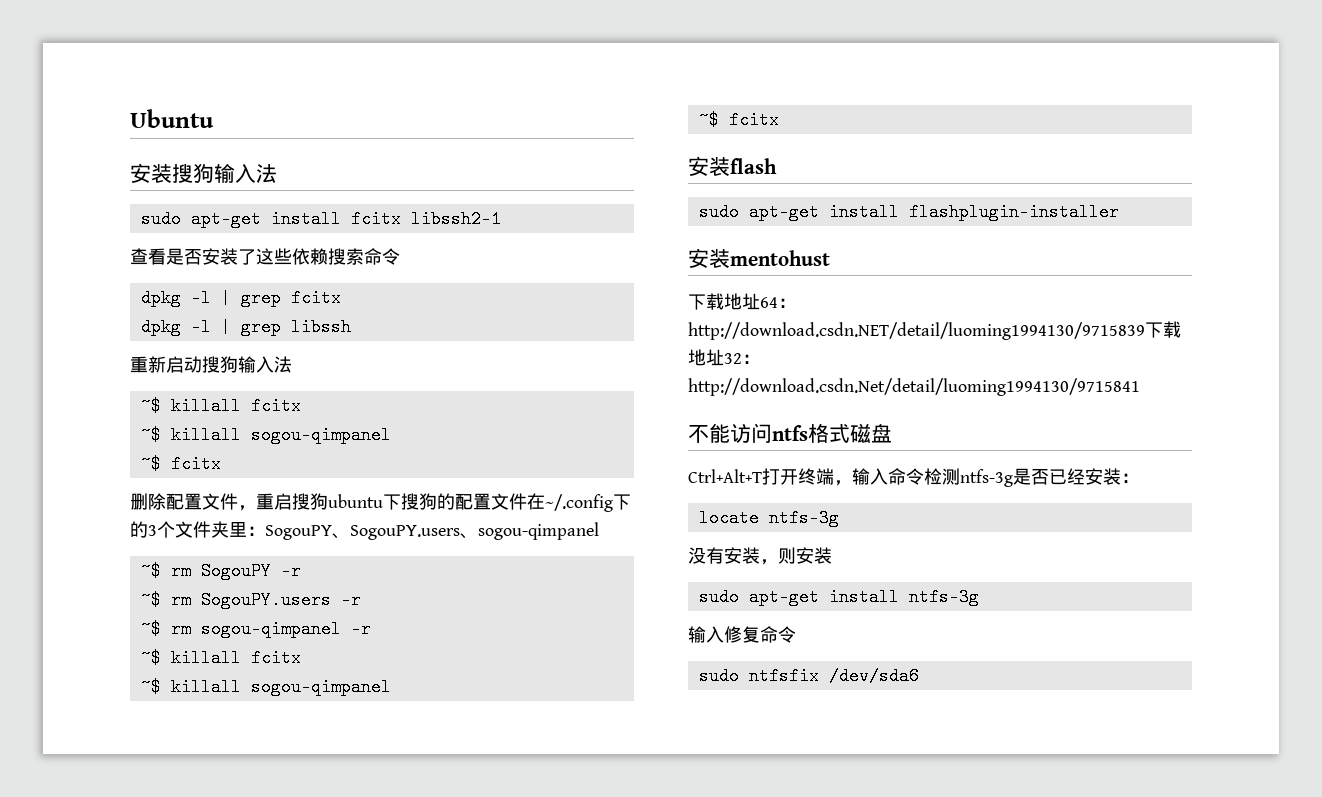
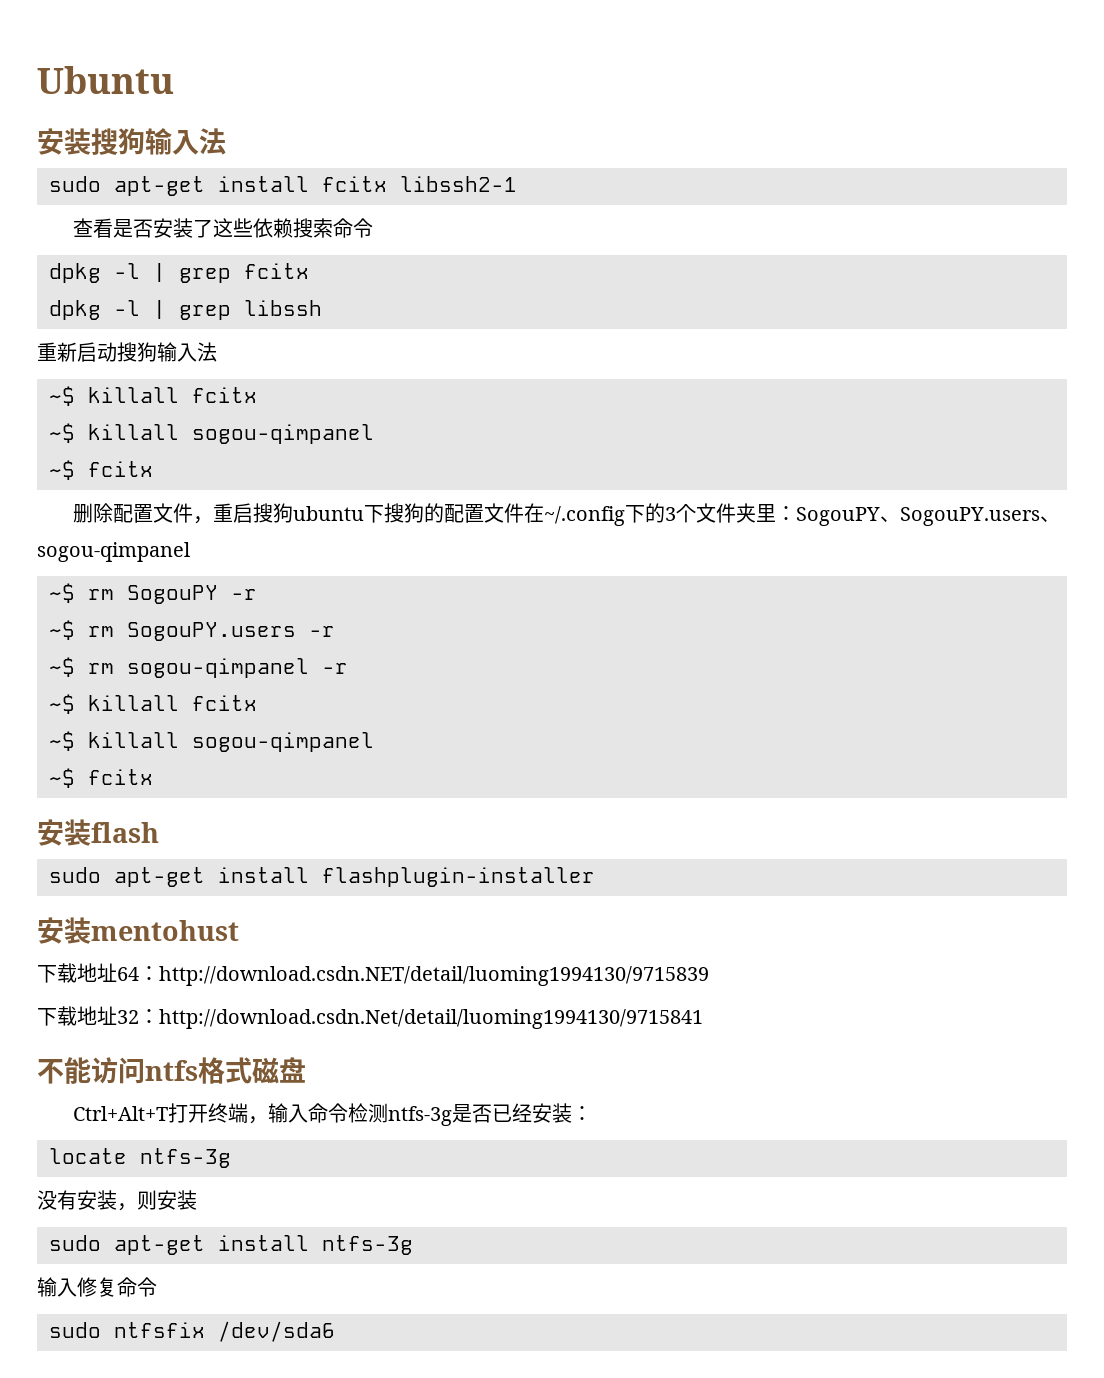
- 下载地址64：http://download.csdn.NET/detail/luoming1994130/9715839下载地址32：http://download.csdn.Net/detail/luoming1994130/9715841
+ 下载地址64：http://download.csdn.NET/detail/luoming1994130/9715839
+ 下载地址32：http://download.csdn.Net/detail/luoming1994130/9715841

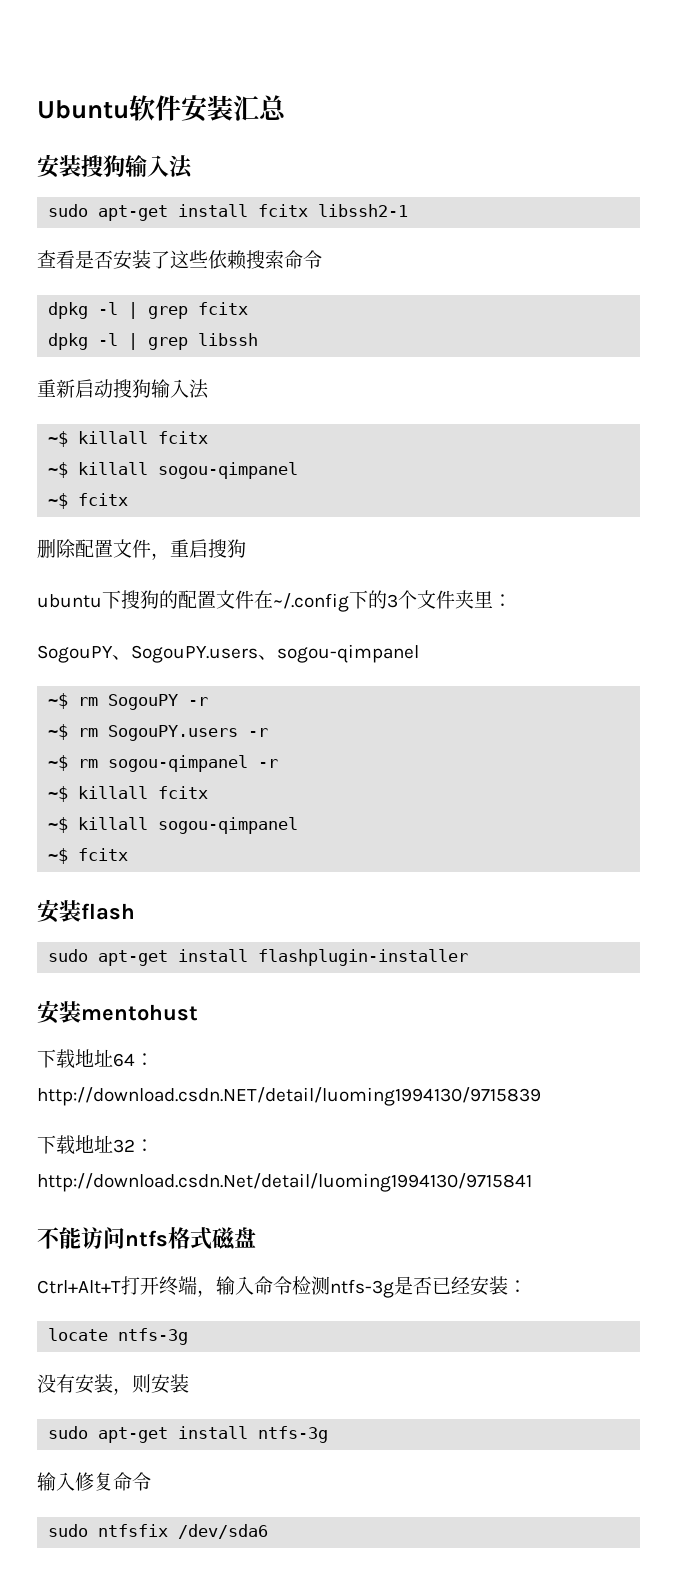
- Ubuntu
+ Ubuntu软件安装汇总
- 删除配置文件，重启搜狗ubuntu下搜狗的配置文件在~/.config下的3个文件夹里：SogouPY、SogouPY.users、sogou-qimpanel
+ 删除配置文件，重启搜狗
+ ubuntu下搜狗的配置文件在~/.config下的3个文件夹里：
+ SogouPY、SogouPY.users、sogou-qimpanel

